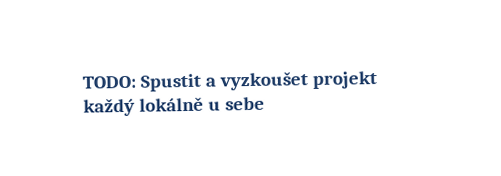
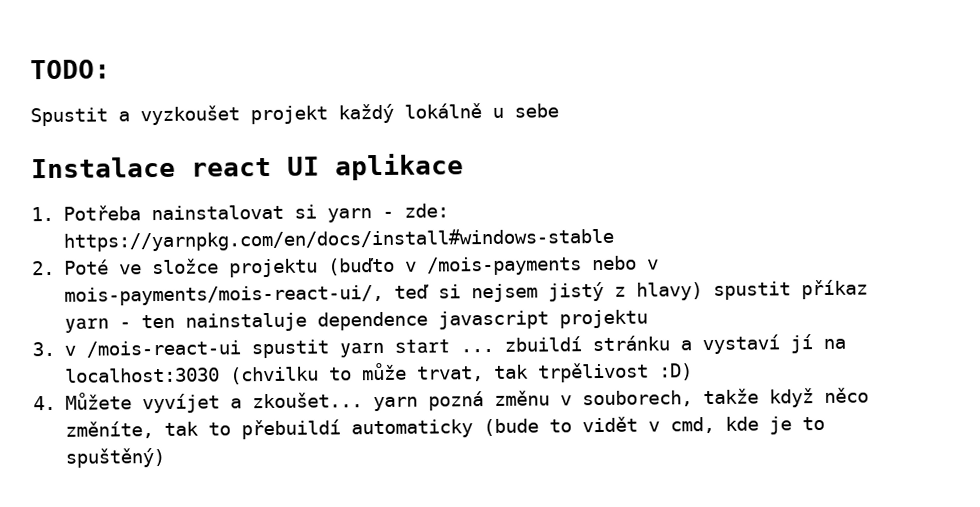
- TODO: Spustit a vyzkoušet projekt každý lokálně u sebe
+ TODO:
+ Spustit a vyzkoušet projekt každý lokálně u sebe
+ Instalace react UI aplikace
+ 1. Potřeba nainstalovat si yarn - zde: https://yarnpkg.com/en/docs/install#windows-stable
+ 2. Poté ve složce projektu (buďto v /mois-payments nebo v mois-payments/mois-react-ui/, teď si nejsem jistý z hlavy) spustit příkaz yarn - ten nainstaluje dependence javascript projektu
+ 3. v /mois-react-ui spustit yarn start ... zbuildí stránku a vystaví jí na localhost:3030 (chvilku to může trvat, tak trpělivost :D)
+ 4. Můžete vyvíjet a zkoušet... yarn pozná změnu v souborech, takže když něco změníte, tak to přebuildí automaticky (bude to vidět v cmd, kde je to spuštěný)

